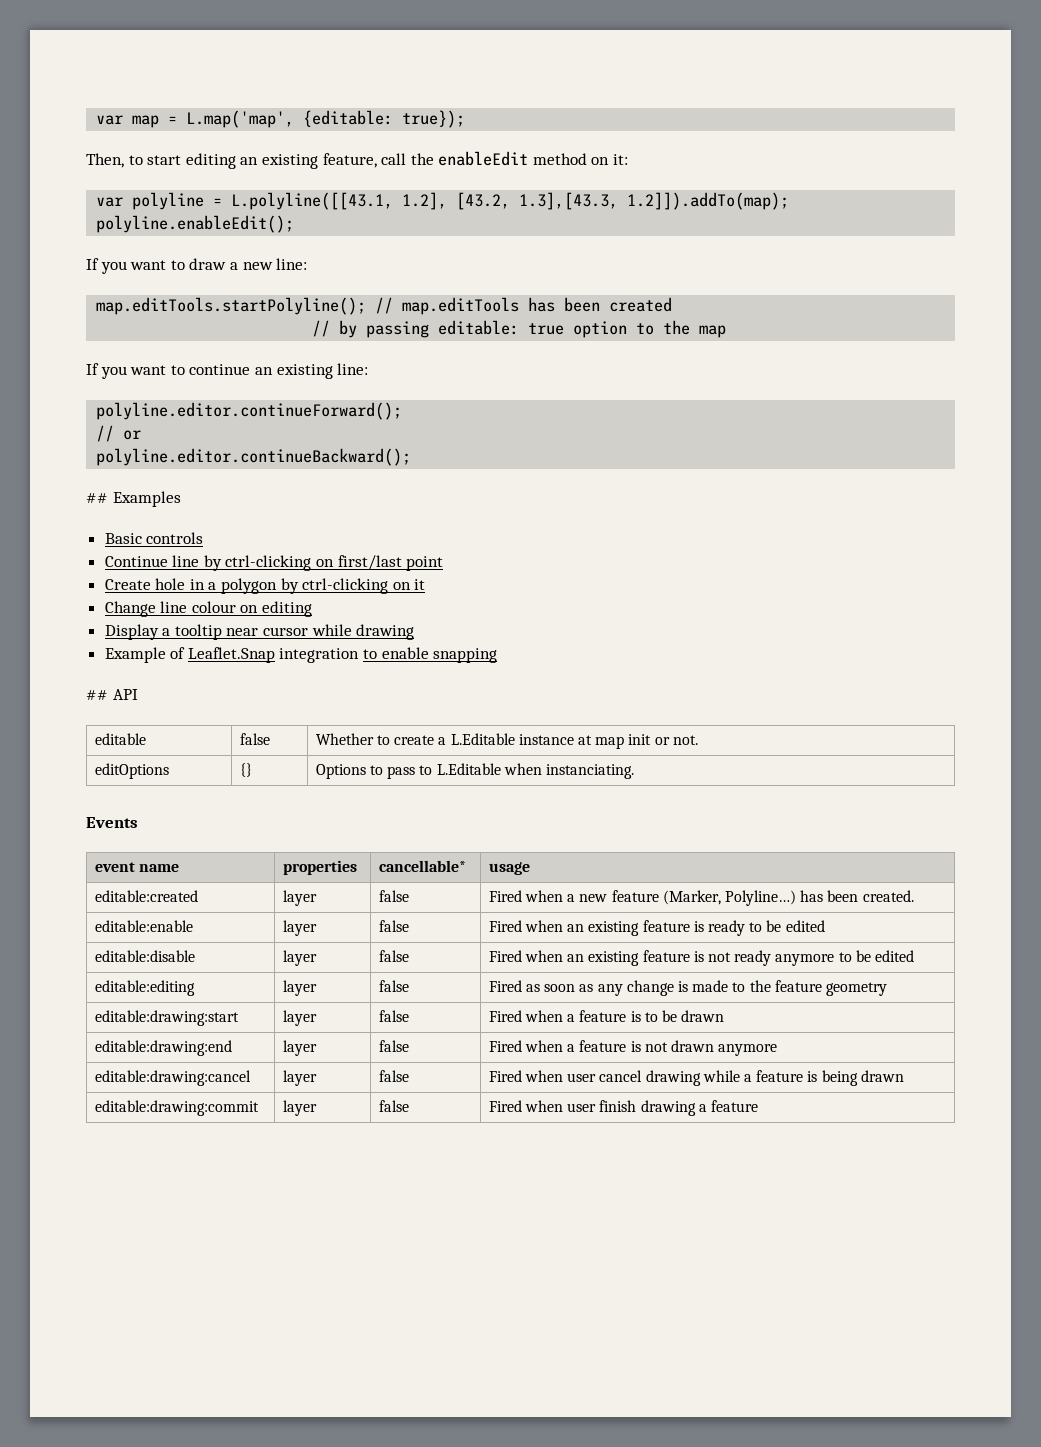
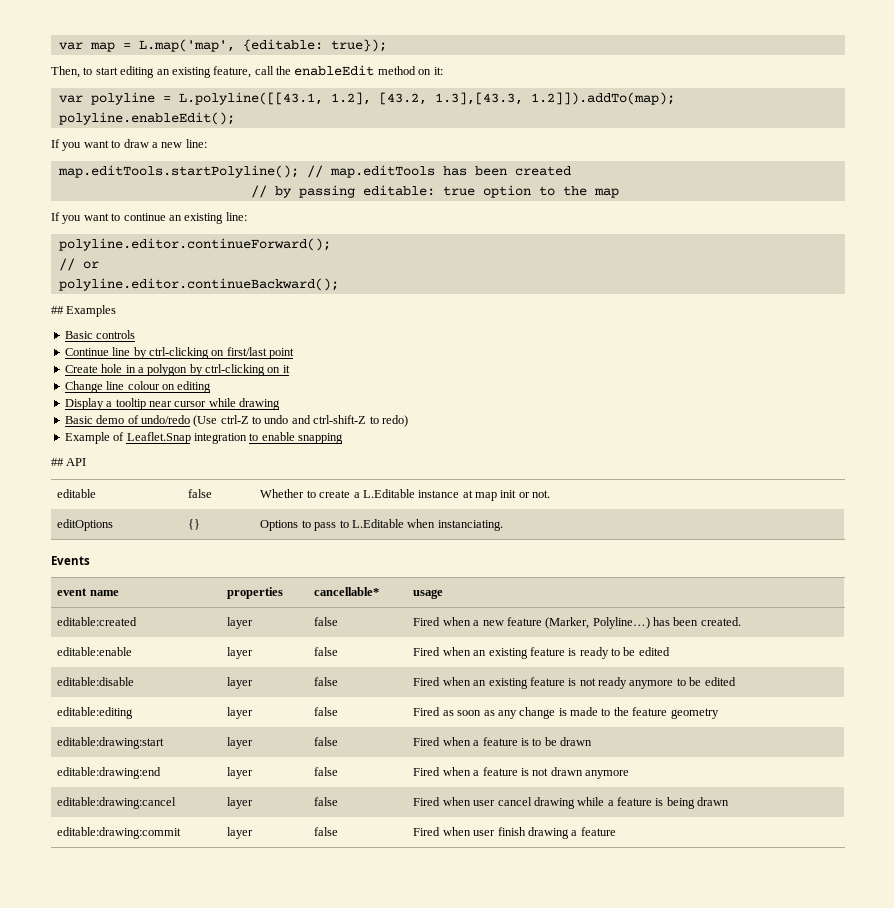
+ Basic demo of undo/redo (Use ctrl-Z to undo and ctrl-shift-Z to redo)

